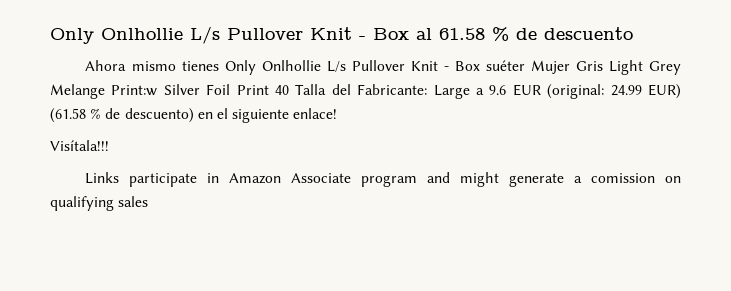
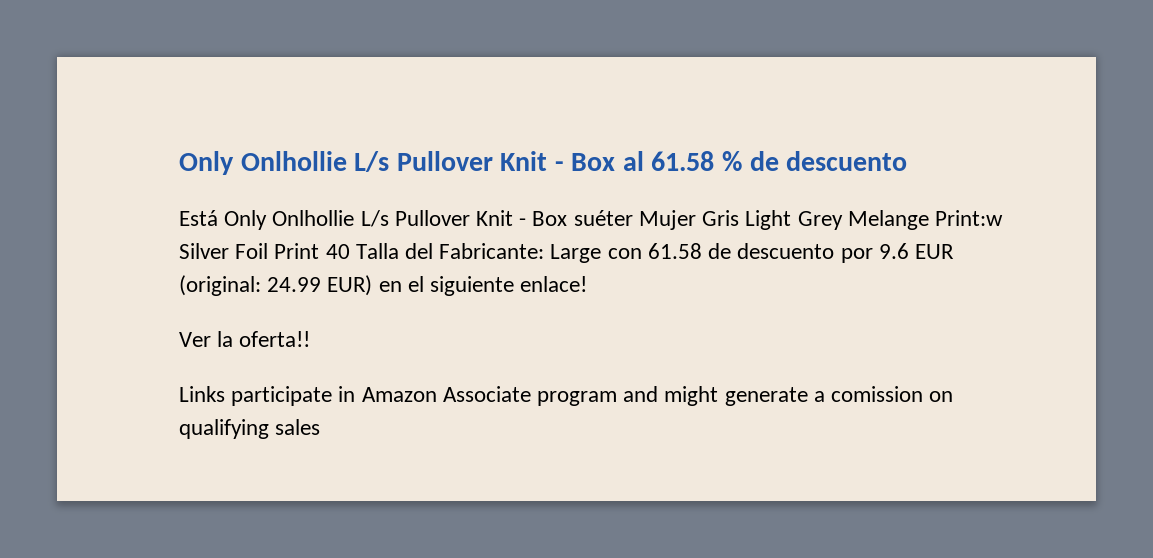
- Ahora mismo tienes Only Onlhollie L/s Pullover Knit - Box suéter Mujer Gris Light Grey Melange Print:w Silver Foil Print 40 Talla del Fabricante: Large a 9.6 EUR (original: 24.99 EUR) (61.58 % de descuento) en el siguiente enlace!
+ Está Only Onlhollie L/s Pullover Knit - Box suéter Mujer Gris Light Grey Melange Print:w Silver Foil Print 40 Talla del Fabricante: Large con 61.58 de descuento por 9.6 EUR (original: 24.99 EUR) en el siguiente enlace!
- Visítala!!!
+ Ver la oferta!!

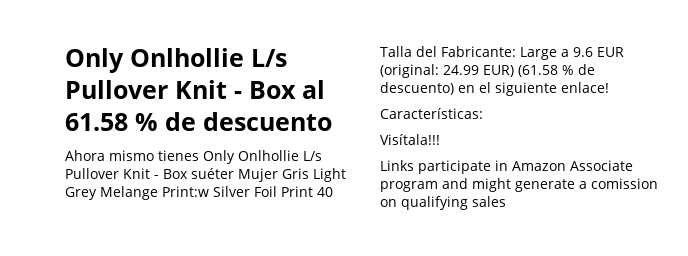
- Está Only Onlhollie L/s Pullover Knit - Box suéter Mujer Gris Light Grey Melange Print:w Silver Foil Print 40 Talla del Fabricante: Large con 61.58 de descuento por 9.6 EUR (original: 24.99 EUR) en el siguiente enlace!
+ Ahora mismo tienes Only Onlhollie L/s Pullover Knit - Box suéter Mujer Gris Light Grey Melange Print:w Silver Foil Print 40 Talla del Fabricante: Large a 9.6 EUR (original: 24.99 EUR) (61.58 % de descuento) en el siguiente enlace!
- Ver la oferta!!
+ Características:
+ Visítala!!!

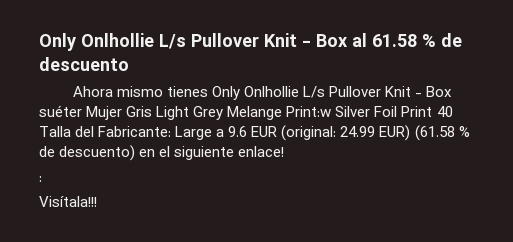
- Características:
+ :
- Links participate in Amazon Associate program and might generate a comission on qualifying sales

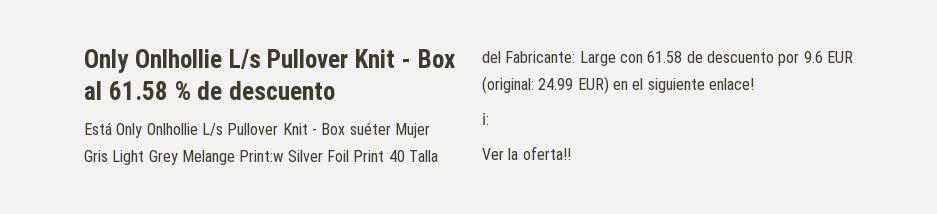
- Ahora mismo tienes Only Onlhollie L/s Pullover Knit - Box suéter Mujer Gris Light Grey Melange Print:w Silver Foil Print 40 Talla del Fabricante: Large a 9.6 EUR (original: 24.99 EUR) (61.58 % de descuento) en el siguiente enlace!
+ Está Only Onlhollie L/s Pullover Knit - Box suéter Mujer Gris Light Grey Melange Print:w Silver Foil Print 40 Talla del Fabricante: Large con 61.58 de descuento por 9.6 EUR (original: 24.99 EUR) en el siguiente enlace!
- :
- Visítala!!!
+ ℹ:
+ Ver la oferta!!

